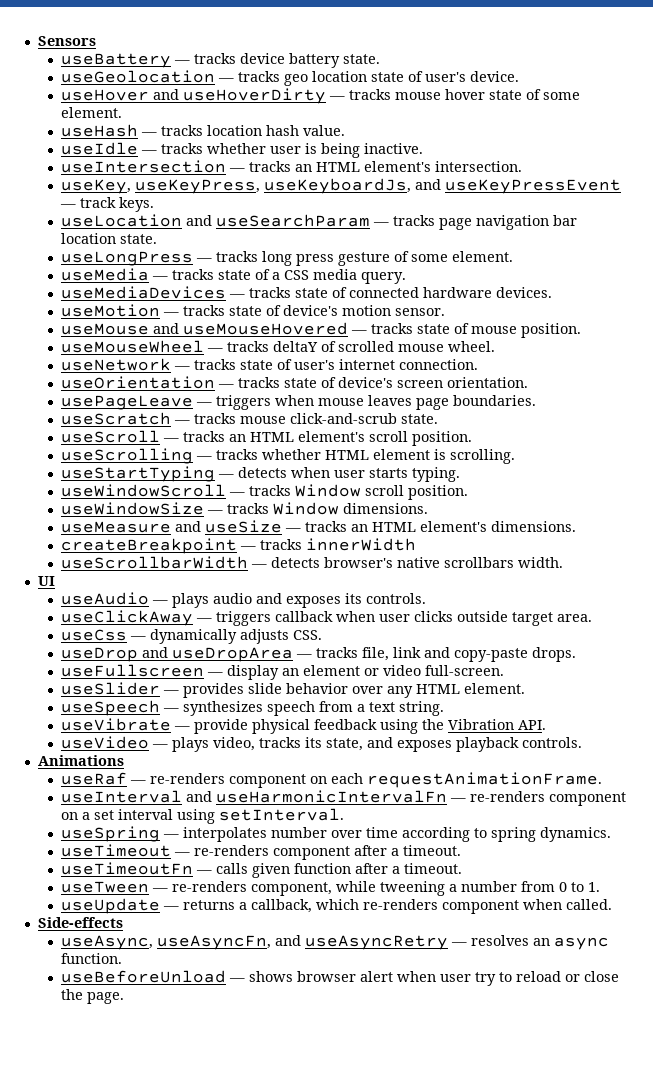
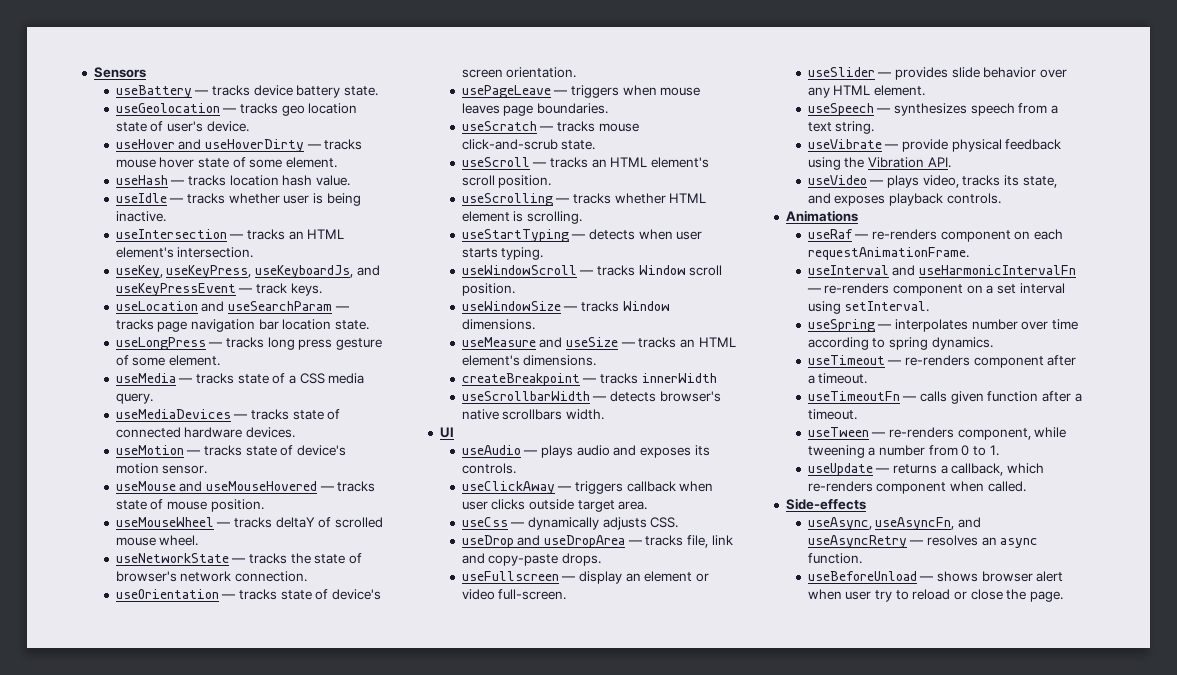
- useNetwork — tracks state of user's internet connection.
+ useNetworkState — tracks the state of browser's network connection.

